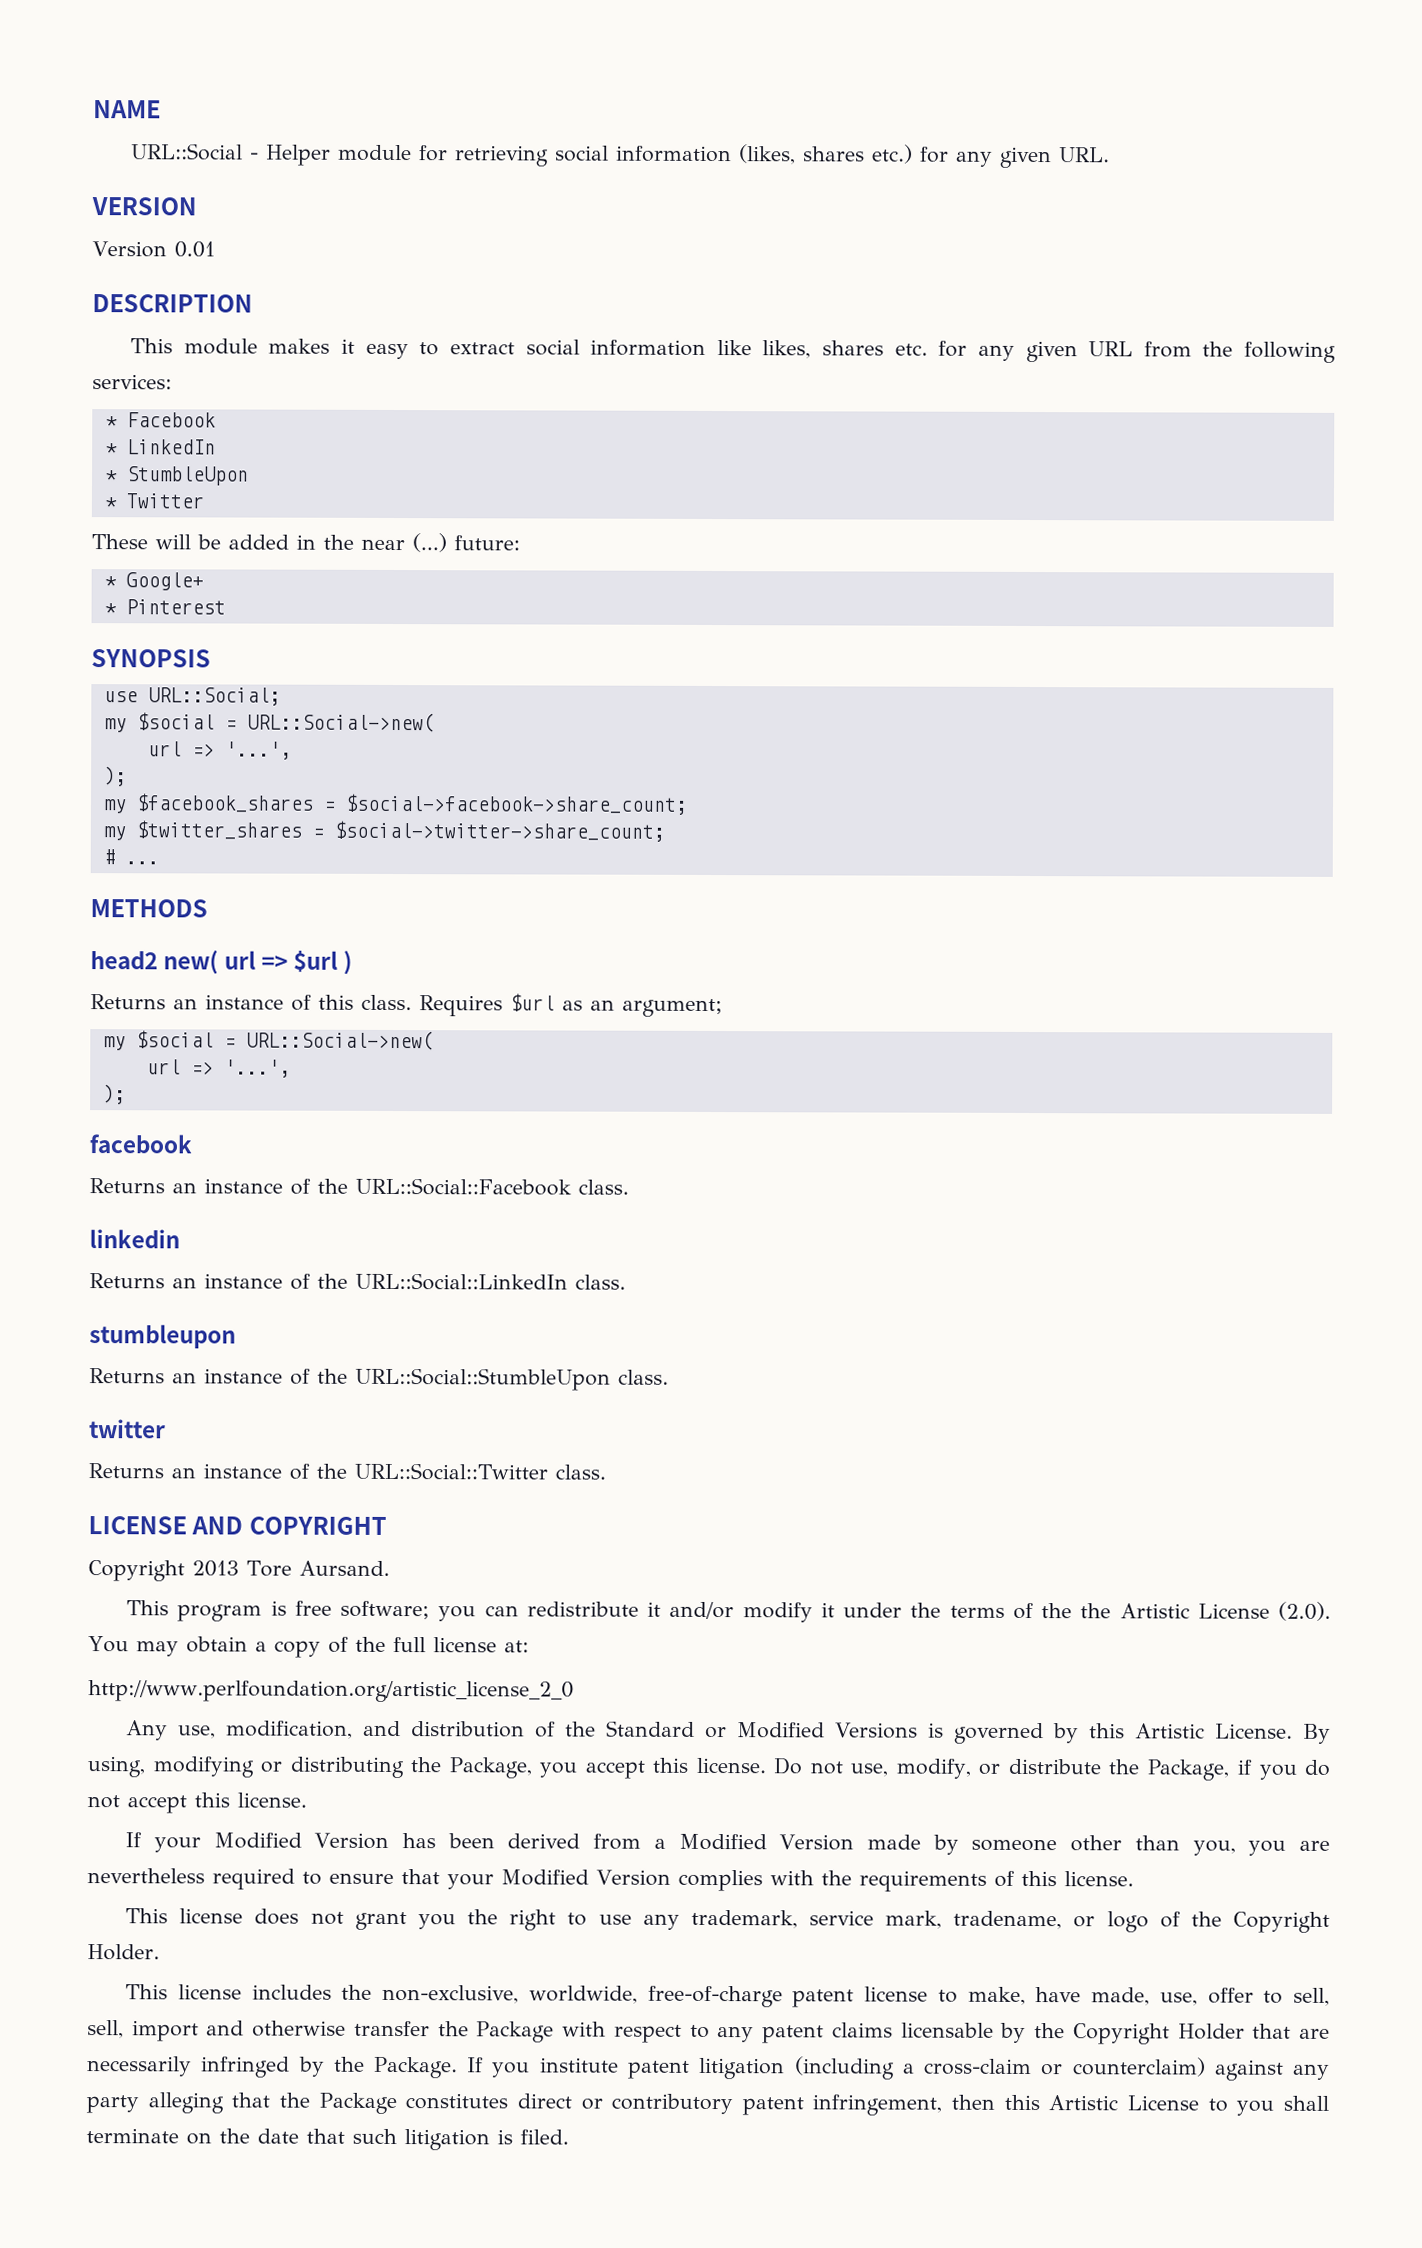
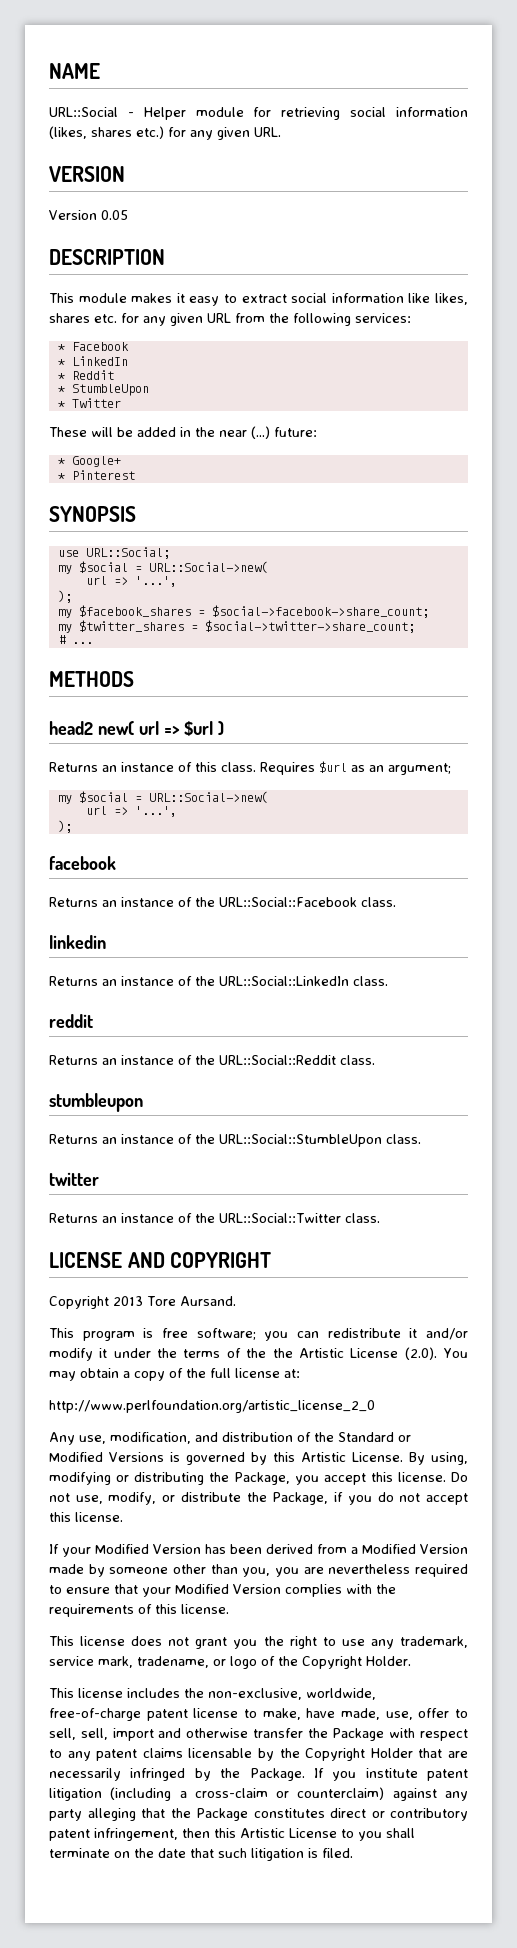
- Version 0.01
+ Version 0.05
+ * Reddit
+ reddit
+ Returns an instance of the URL::Social::Reddit class.

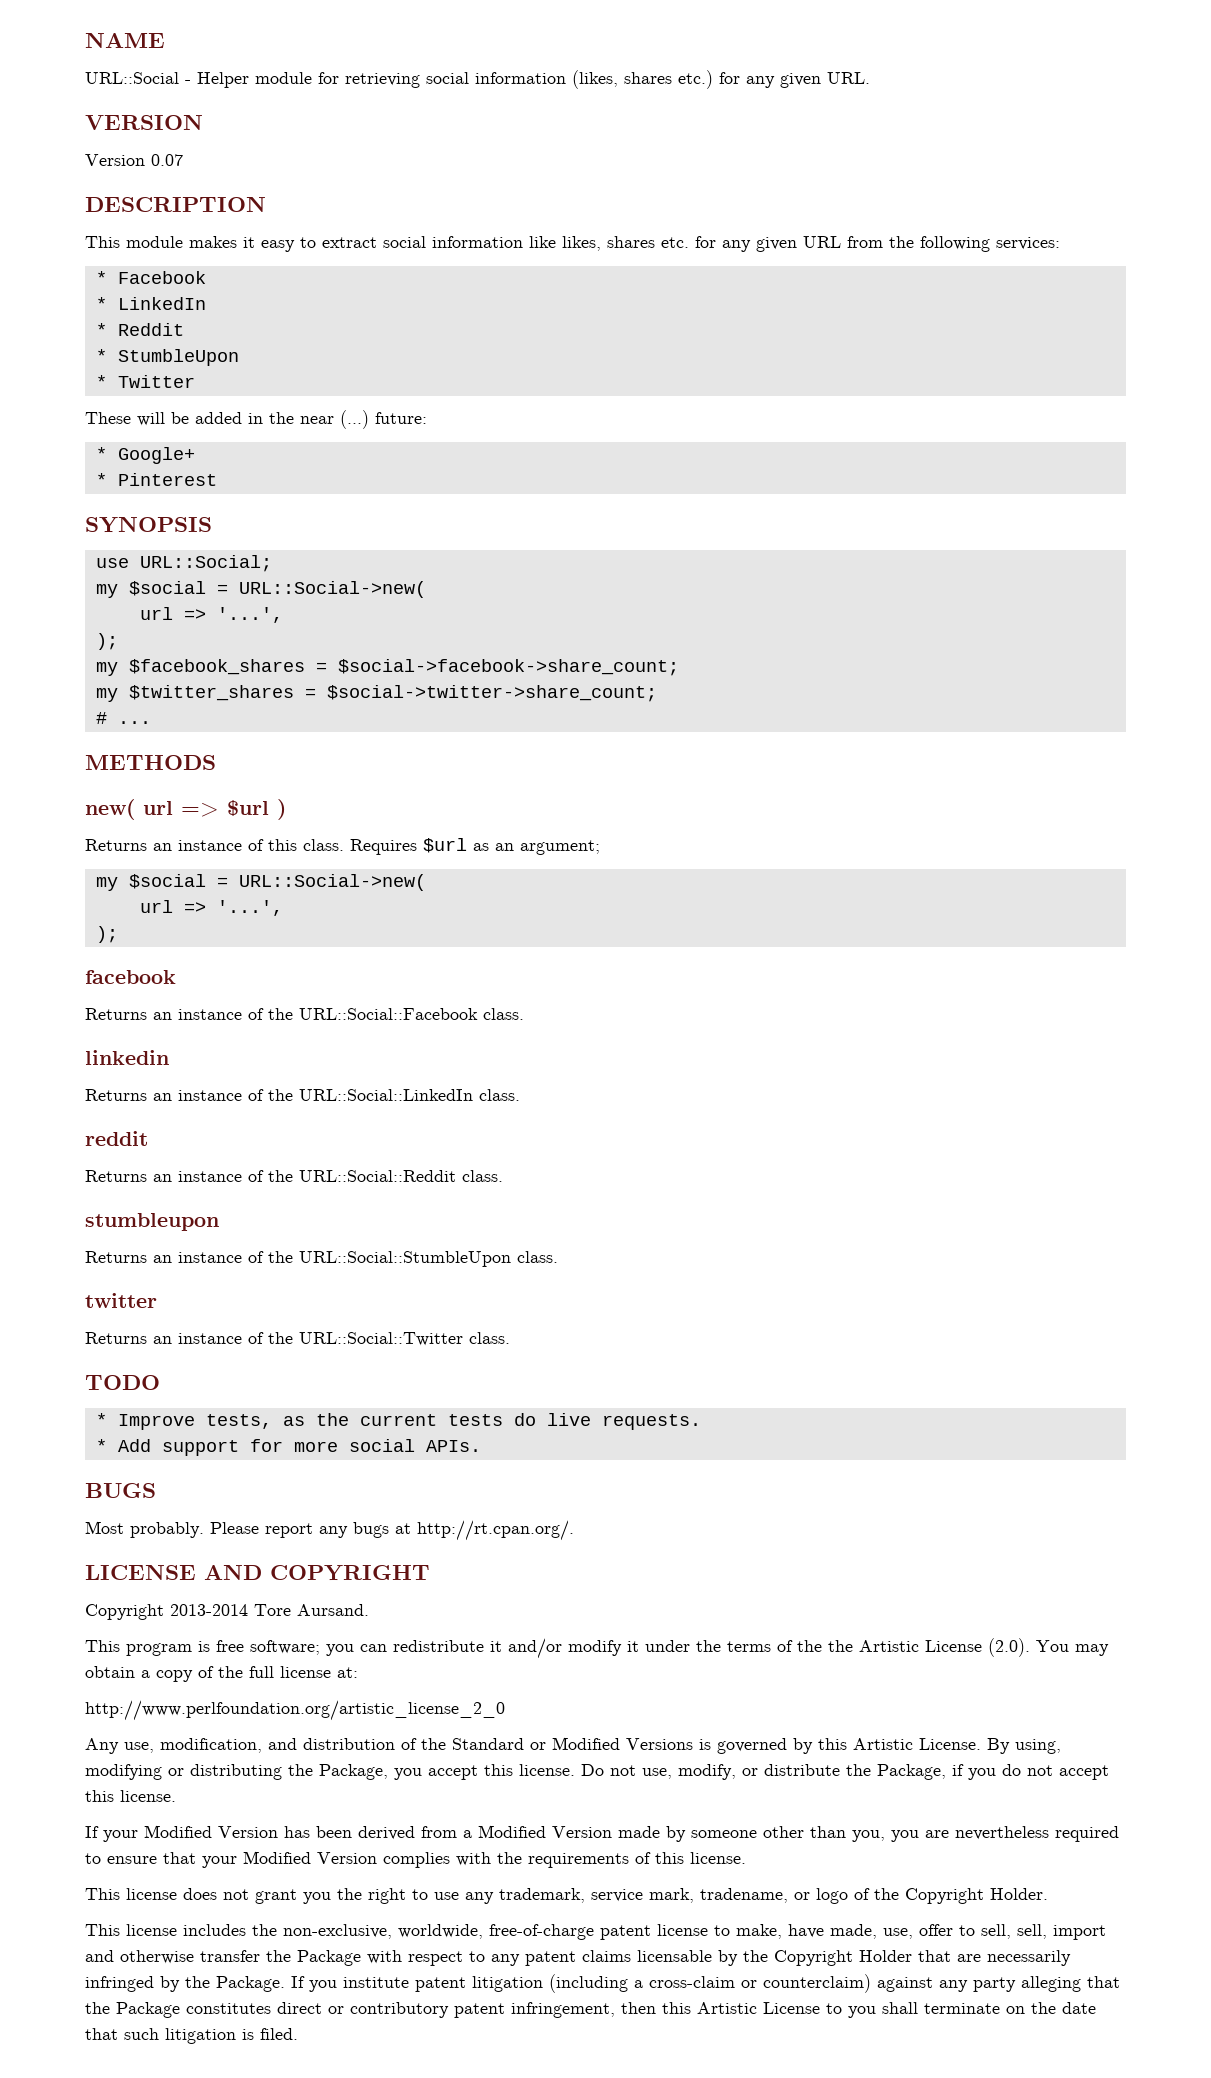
- Version 0.05
+ Version 0.07
- head2 new( url => $url )
+ new( url => $url )
+ TODO
+ * Improve tests, as the current tests do live requests.
+ * Add support for more social APIs.
+ BUGS
+ Most probably. Please report any bugs at http://rt.cpan.org/.
- Copyright 2013 Tore Aursand.
+ Copyright 2013-2014 Tore Aursand.

